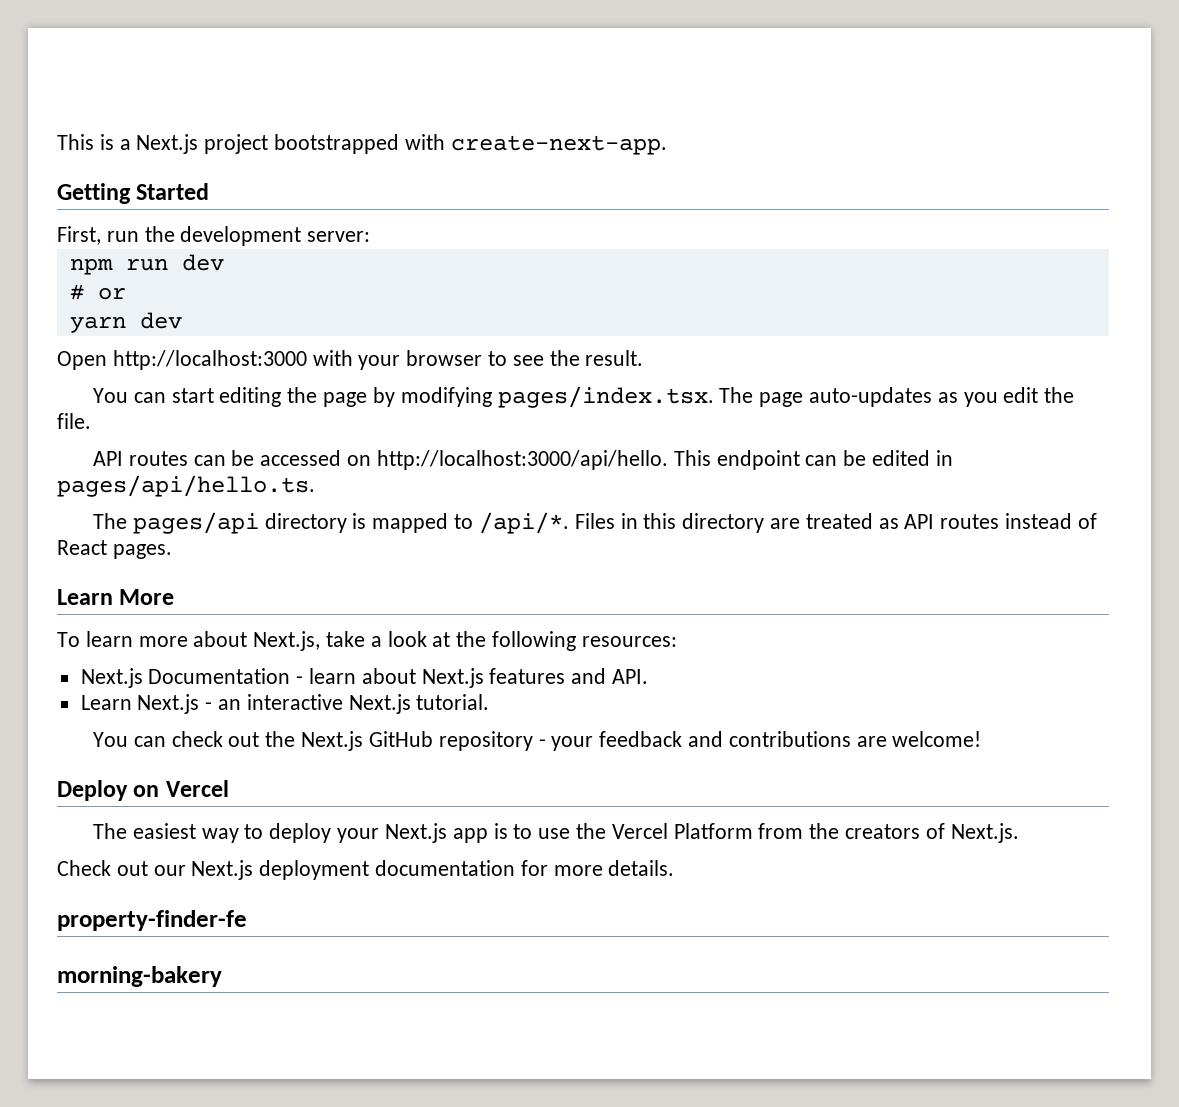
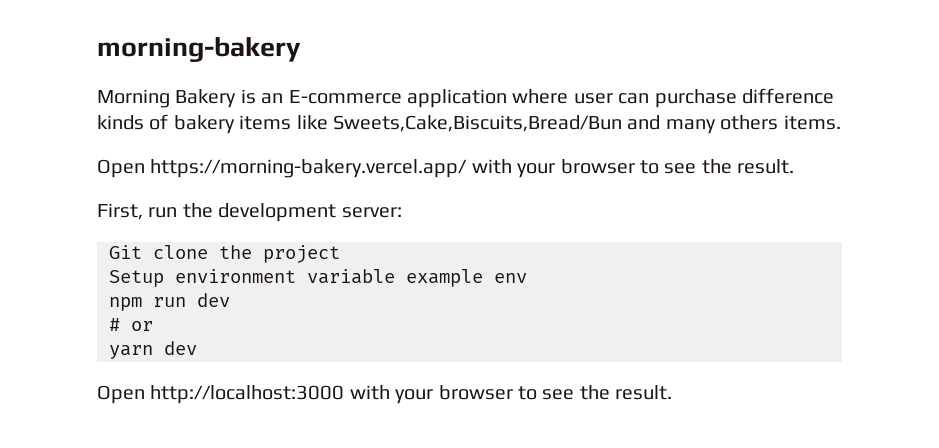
- This is a Next.js project bootstrapped with create-next-app.
- Getting Started
+ morning-bakery
+ Morning Bakery is an E-commerce application where user can purchase difference kinds of bakery items like Sweets,Cake,Biscuits,Bread/Bun and many others items.
+ Open https://morning-bakery.vercel.app/ with your browser to see the result.
+ Git clone the project
+ Setup environment variable example env
- You can start editing the page by modifying pages/index.tsx. The page auto-updates as you edit the file.
- API routes can be accessed on http://localhost:3000/api/hello. This endpoint can be edited in pages/api/hello.ts.
- The pages/api directory is mapped to /api/*. Files in this directory are treated as API routes instead of React pages.
- Learn More
- To learn more about Next.js, take a look at the following resources:
- Next.js Documentation - learn about Next.js features and API.
- Learn Next.js - an interactive Next.js tutorial.
- You can check out the Next.js GitHub repository - your feedback and contributions are welcome!
- Deploy on Vercel
- The easiest way to deploy your Next.js app is to use the Vercel Platform from the creators of Next.js.
- Check out our Next.js deployment documentation for more details.
- property-finder-fe
- morning-bakery

